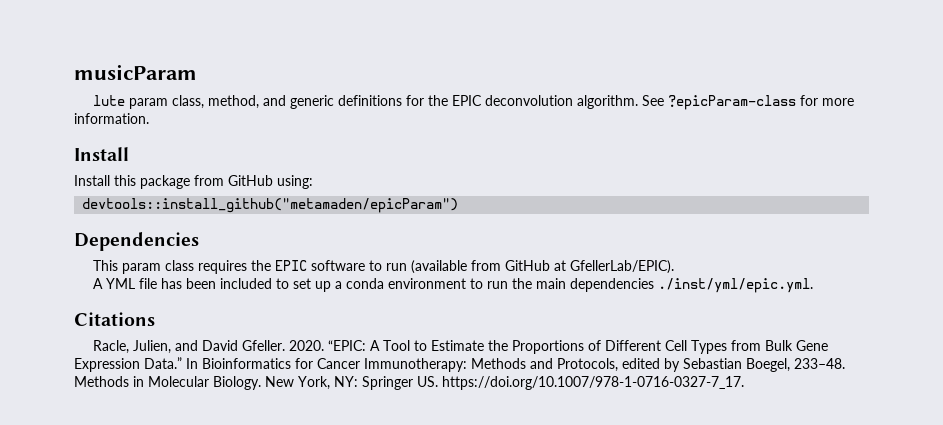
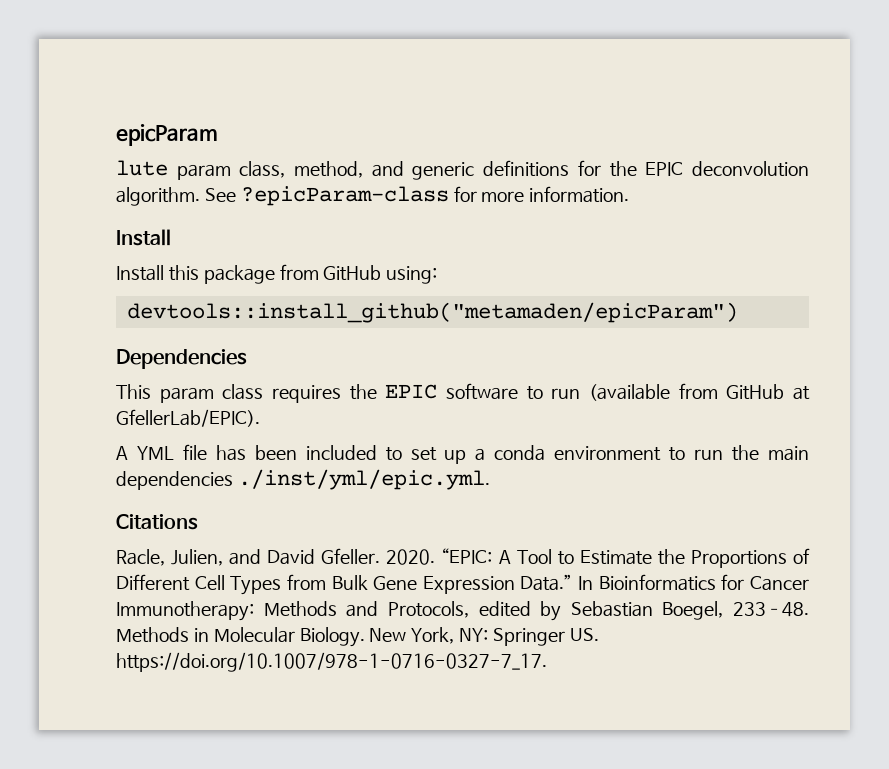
- musicParam
+ epicParam

